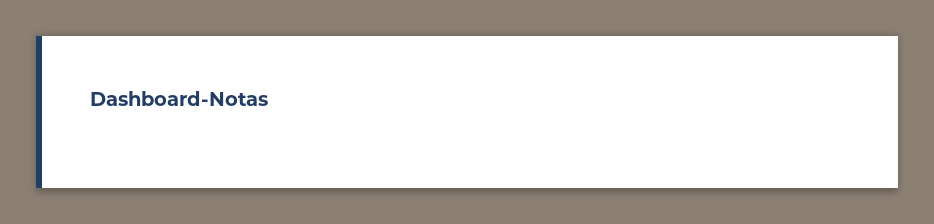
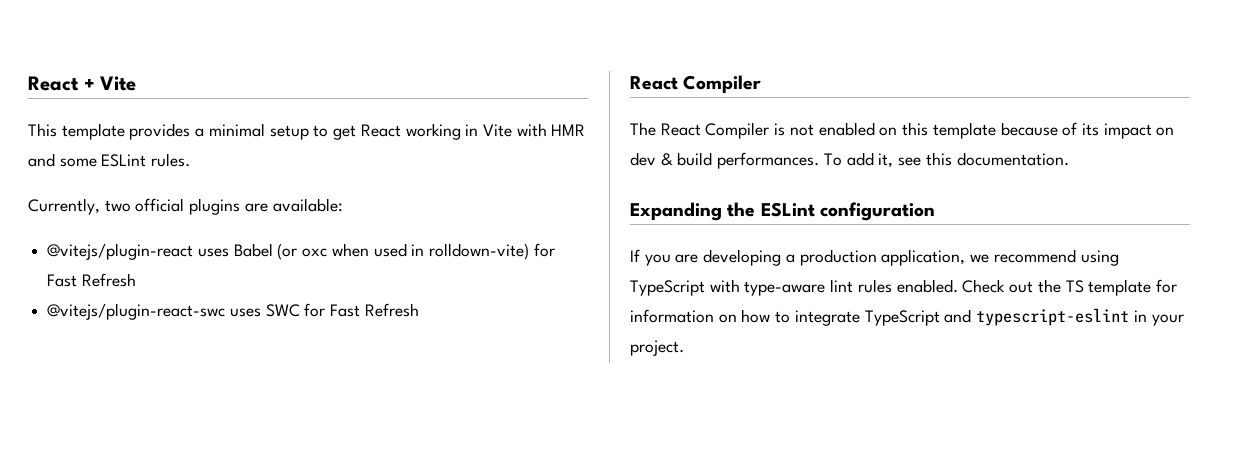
- Dashboard-Notas
+ React + Vite
+ This template provides a minimal setup to get React working in Vite with HMR and some ESLint rules.
+ Currently, two official plugins are available:
+ @vitejs/plugin-react uses Babel (or oxc when used in rolldown-vite) for Fast Refresh
+ @vitejs/plugin-react-swc uses SWC for Fast Refresh
+ React Compiler
+ The React Compiler is not enabled on this template because of its impact on dev & build performances. To add it, see this documentation.
+ Expanding the ESLint configuration
+ If you are developing a production application, we recommend using TypeScript with type-aware lint rules enabled. Check out the TS template for information on how to integrate TypeScript and typescript-eslint in your project.

